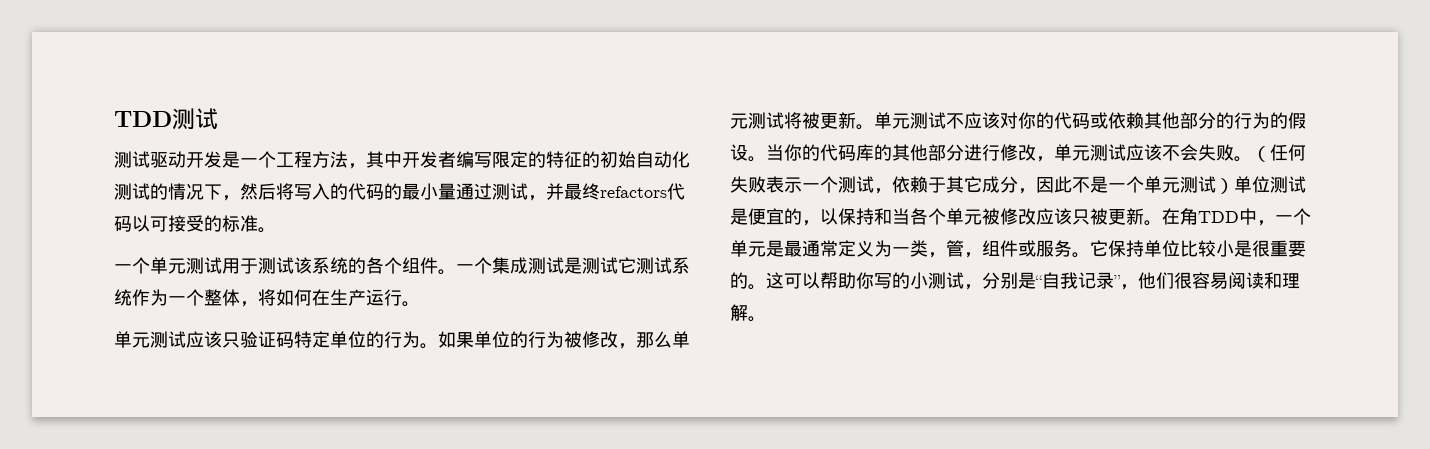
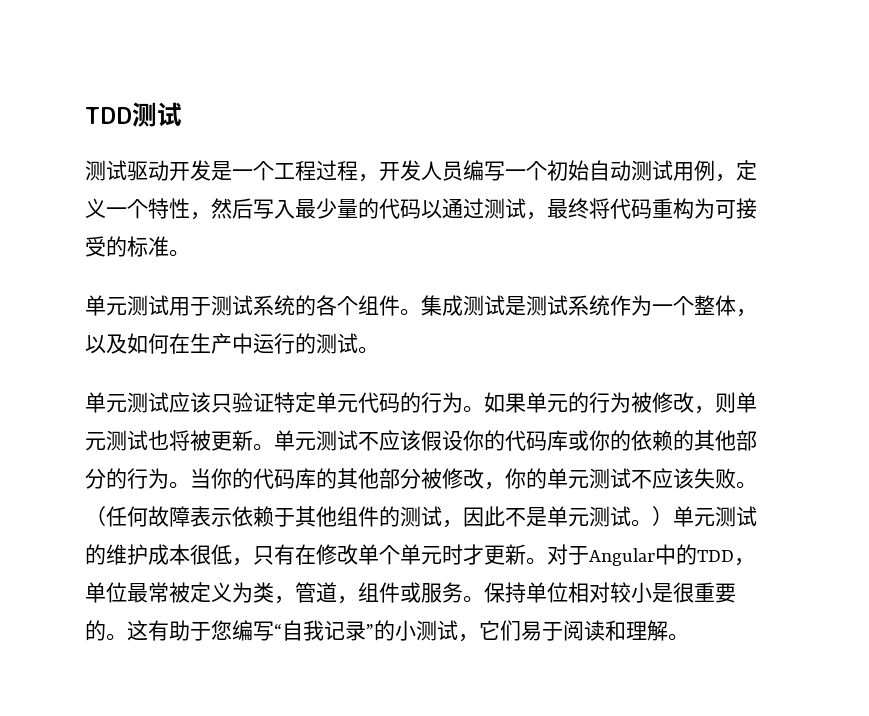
- 测试驱动开发是一个工程方法，其中开发者编写限定的特征的初始自动化测试的情况下，然后将写入的代码的最小量通过测试，并最终refactors代码以可接受的标准。
+ 测试驱动开发是一个工程过程，开发人员编写一个初始自动测试用例，定义一个特性，然后写入最少量的代码以通过测试，最终将代码重构为可接受的标准。
- 一个单元测试用于测试该系统的各个组件。
+ 单元测试用于测试系统的各个组件。
- 一个集成测试是测试它测试系统作为一个整体，将如何在生产运行。
+ 集成测试是测试系统作为一个整体，以及如何在生产中运行的测试。
- 单元测试应该只验证码特定单位的行为。
+ 单元测试应该只验证特定单元代码的行为。
- 如果单位的行为被修改，那么单元测试将被更新。
+ 如果单元的行为被修改，则单元测试也将被更新。
- 单元测试不应该对你的代码或依赖其他部分的行为的假设。
+ 单元测试不应该假设你的代码库或你的依赖的其他部分的行为。
- 当你的代码库的其他部分进行修改，单元测试应该不会失败。（任何失败表示一个测试，依赖于其它成分，因此不是一个单元测试）单位测试是便宜的，以保持和当各个单元被修改应该只被更新。在角TDD中，一个单元是最通常定义为一类，管，组件或服务。
+ 当你的代码库的其他部分被修改，你的单元测试不应该失败。（任何故障表示依赖于其他组件的测试，因此不是单元测试。）单元测试的维护成本很低，只有在修改单个单元时才更新。对于Angular中的TDD，单位最常被定义为类，管道，组件或服务。
- 它保持单位比较小是很重要的。
+ 保持单位相对较小是很重要的。
- 这可以帮助你写的小测试，分别是“自我记录”，他们很容易阅读和理解。
+ 这有助于您编写“自我记录”的小测试，它们易于阅读和理解。

